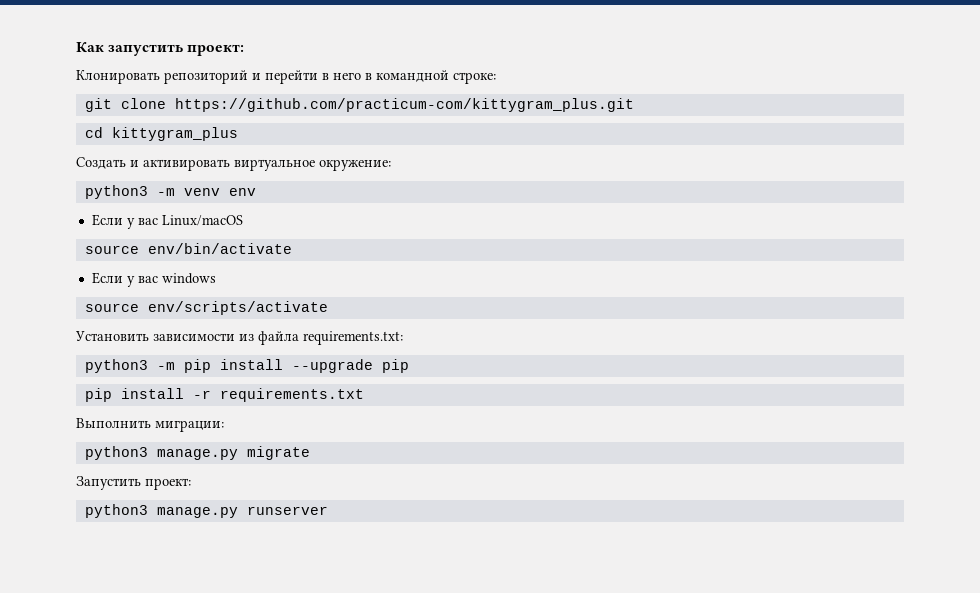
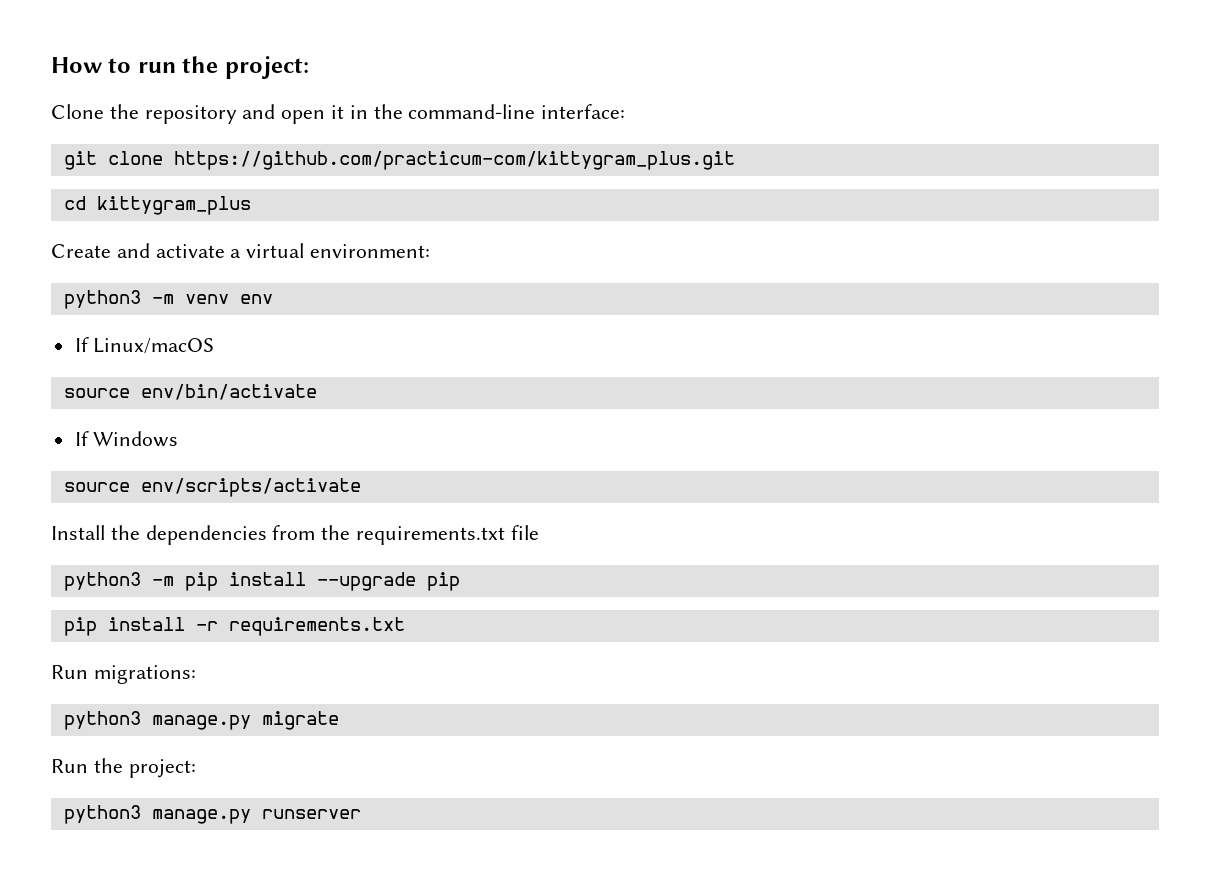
- Как запустить проект:
- Клонировать репозиторий и перейти в него в командной строке:
+ How to run the project:
+ Clone the repository and open it in the command-line interface:
- Cоздать и активировать виртуальное окружение:
+ Create and activate a virtual environment:
- Если у вас Linux/macOS
+ If Linux/macOS
- Если у вас windows
+ If Windows
  source env/scripts/activate
- Установить зависимости из файла requirements.txt:
+ Install the dependencies from the requirements.txt file
- Выполнить миграции:
+ Run migrations:
- Запустить проект:
+ Run the project:

